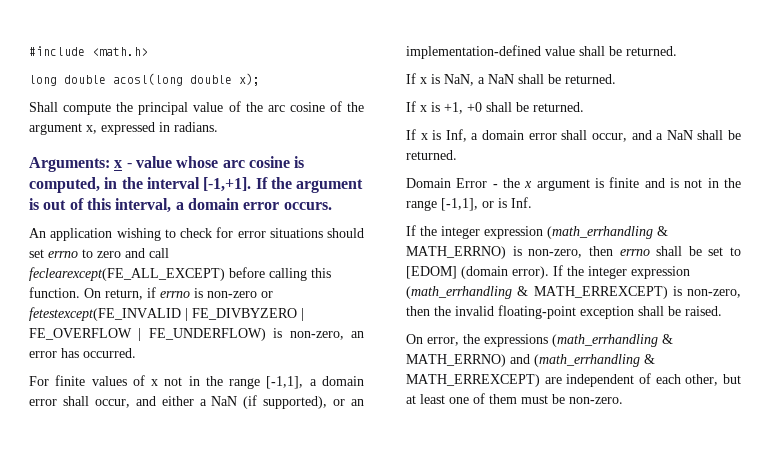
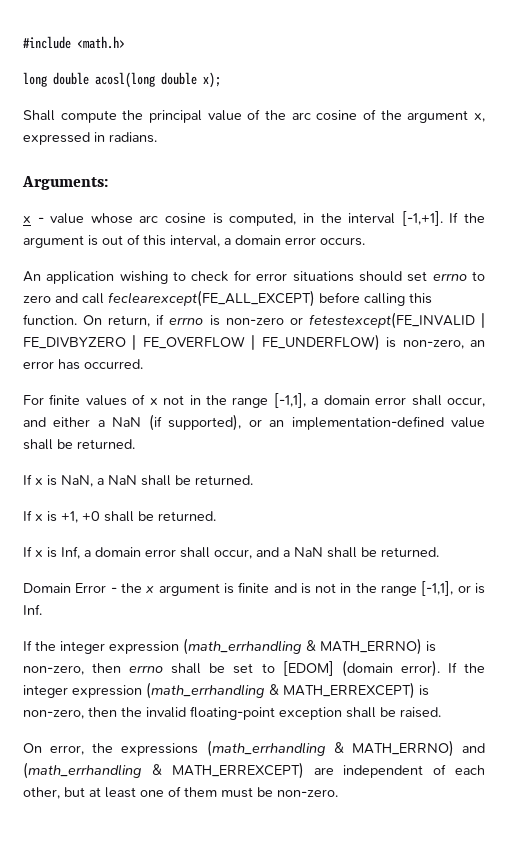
- Arguments: x - value whose arc cosine is computed, in the interval [-1,+1].
+ Arguments:
+ x - value whose arc cosine is computed, in the interval [-1,+1].

